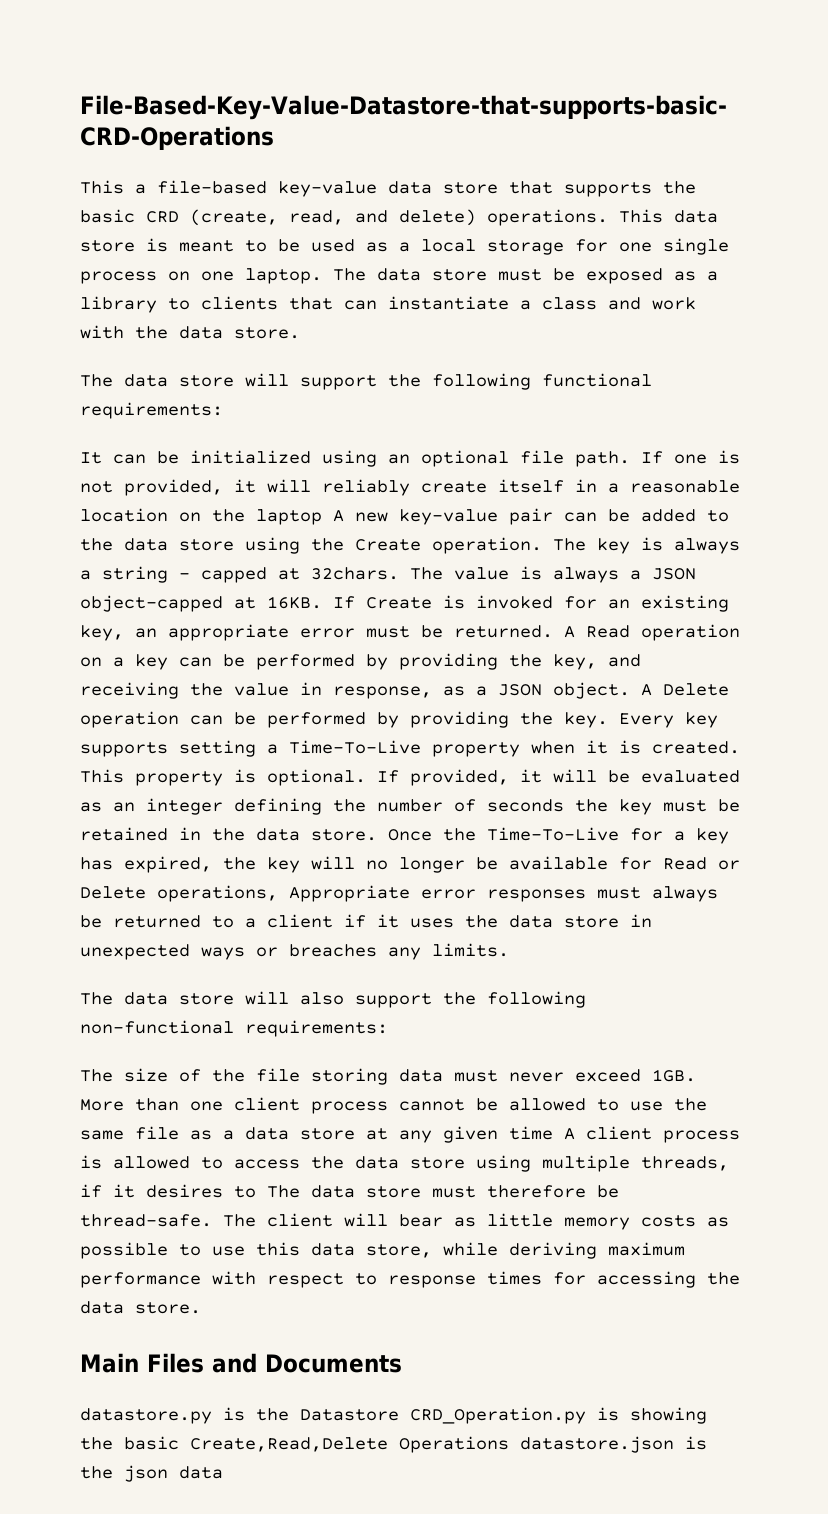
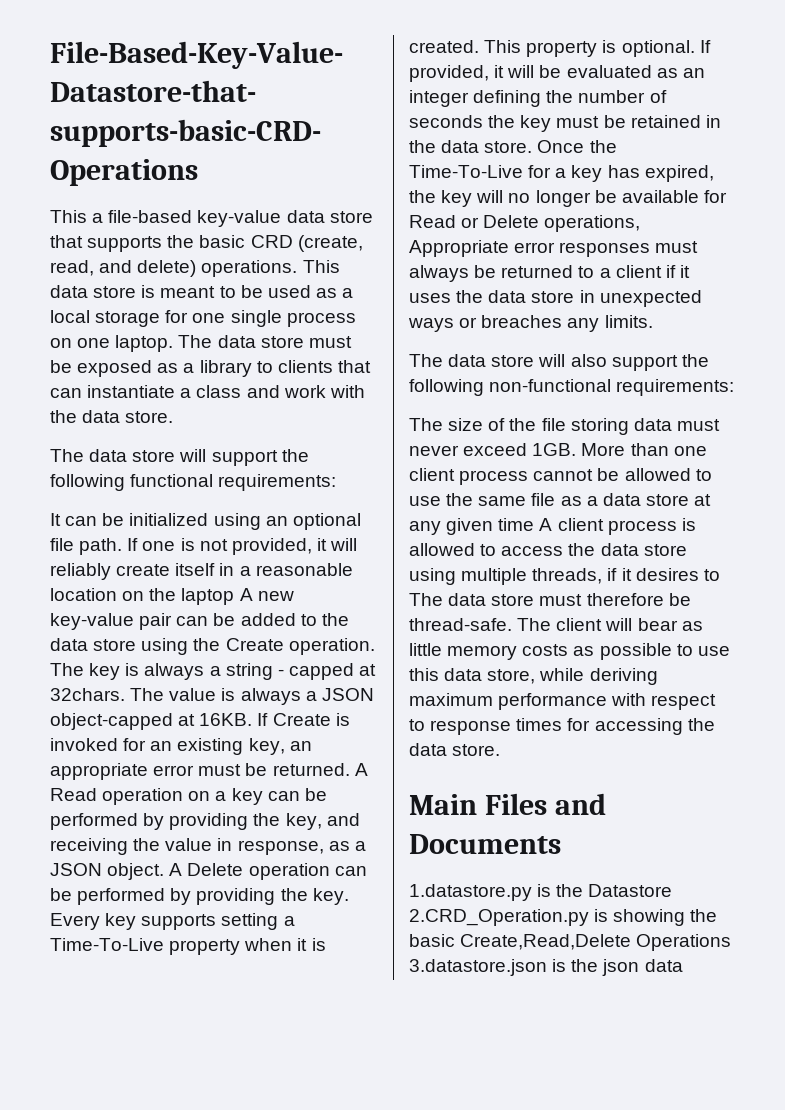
- datastore.py is the Datastore CRD_Operation.py is showing the basic Create,Read,Delete Operations datastore.json is the json data
+ 1.datastore.py is the Datastore 2.CRD_Operation.py is showing the basic Create,Read,Delete Operations 3.datastore.json is the json data

